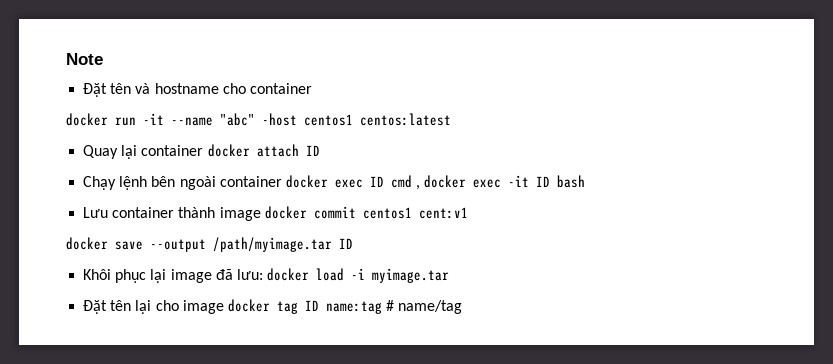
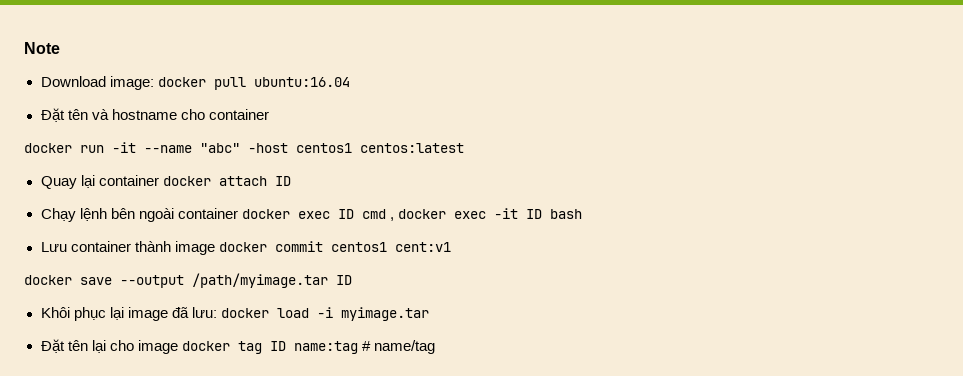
+ Download image: docker pull ubuntu:16.04

